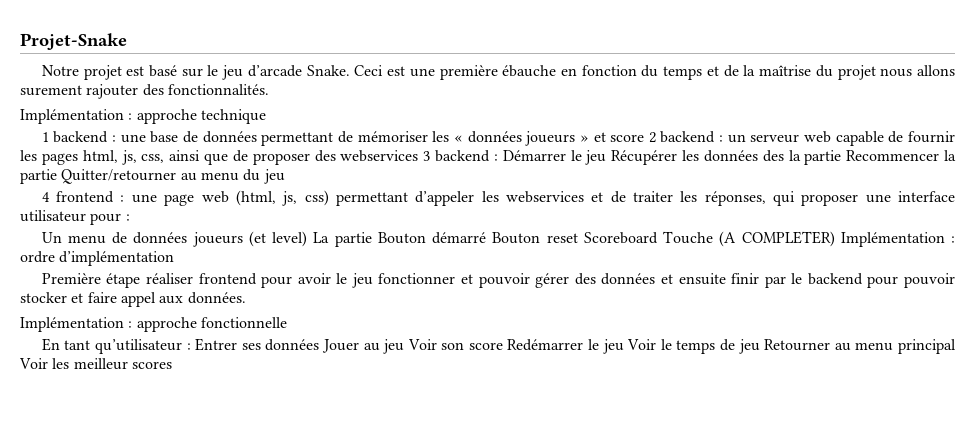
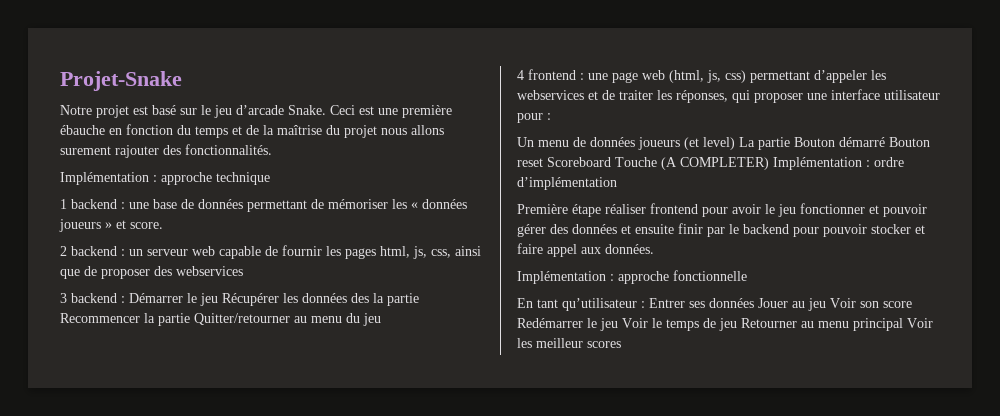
- 1 backend : une base de données permettant de mémoriser les « données joueurs » et score 2 backend : un serveur web capable de fournir les pages html, js, css, ainsi que de proposer des webservices 3 backend : Démarrer le jeu Récupérer les données des la partie Recommencer la partie Quitter/retourner au menu du jeu
+ 1 backend : une base de données permettant de mémoriser les « données joueurs » et score.
+ 2 backend : un serveur web capable de fournir les pages html, js, css, ainsi que de proposer des webservices
+ 3 backend : Démarrer le jeu Récupérer les données des la partie Recommencer la partie Quitter/retourner au menu du jeu

